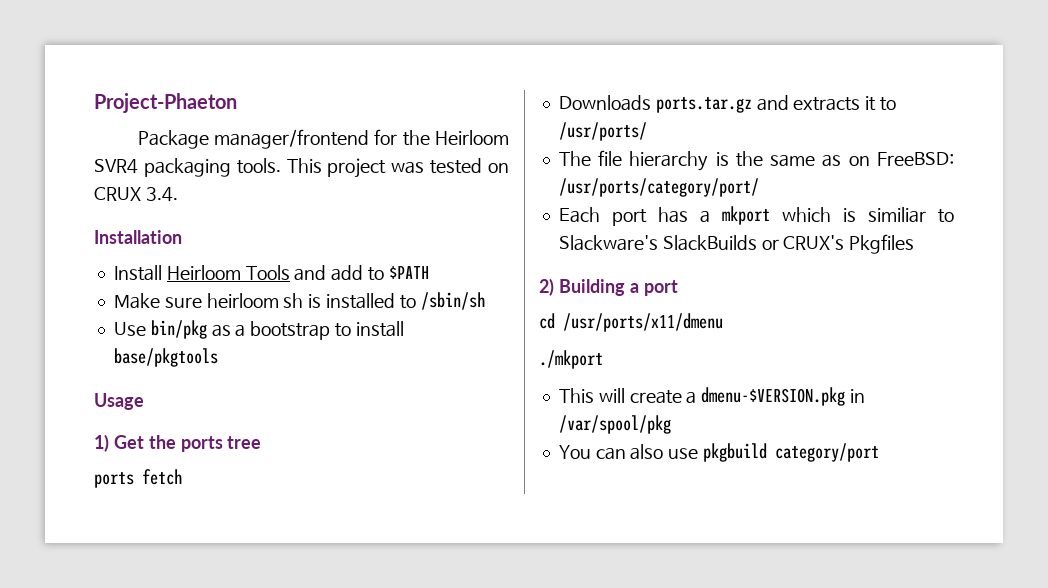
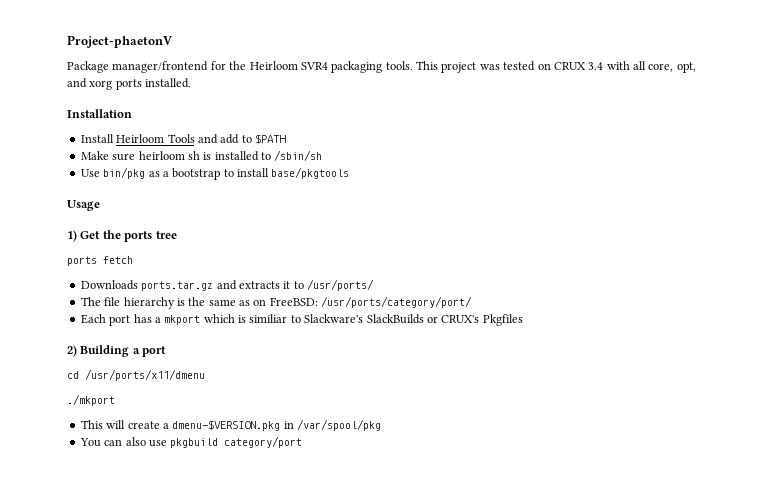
- Project-Phaeton
+ Project-phaetonV
- This project was tested on CRUX 3.4.
+ This project was tested on CRUX 3.4 with all core, opt, and xorg ports installed.

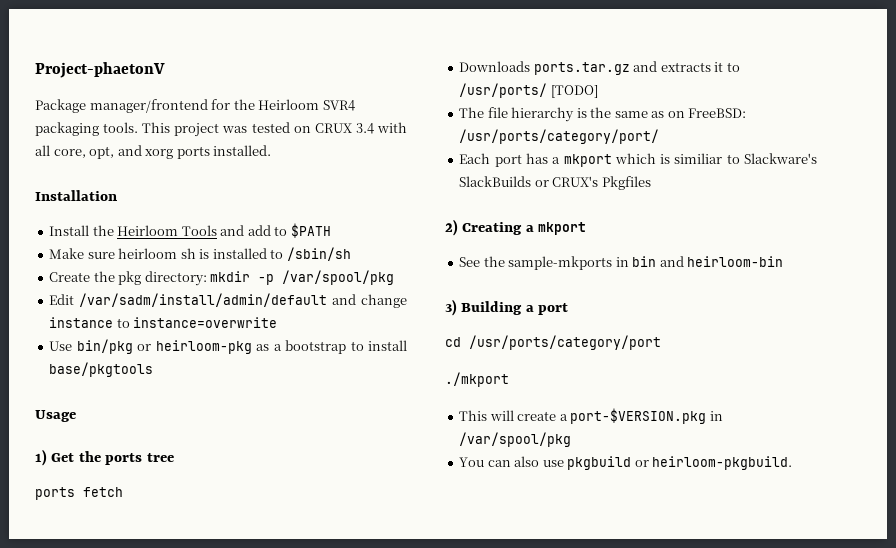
- Install Heirloom Tools and add to $PATH
+ Install the Heirloom Tools and add to $PATH
+ Create the pkg directory: mkdir -p /var/spool/pkg
+ Edit /var/sadm/install/admin/default and change instance to instance=overwrite
- Use bin/pkg as a bootstrap to install base/pkgtools
+ Use bin/pkg or heirloom-pkg as a bootstrap to install base/pkgtools
- Downloads ports.tar.gz and extracts it to /usr/ports/
+ Downloads ports.tar.gz and extracts it to /usr/ports/ [TODO]
- 2) Building a port
+ 2) Creating a mkport
+ See the sample-mkports in bin and heirloom-bin
+ 3) Building a port
- cd /usr/ports/x11/dmenu
+ cd /usr/ports/category/port
- This will create a dmenu-$VERSION.pkg in /var/spool/pkg
+ This will create a port-$VERSION.pkg in /var/spool/pkg
- You can also use pkgbuild category/port
+ You can also use pkgbuild or heirloom-pkgbuild.

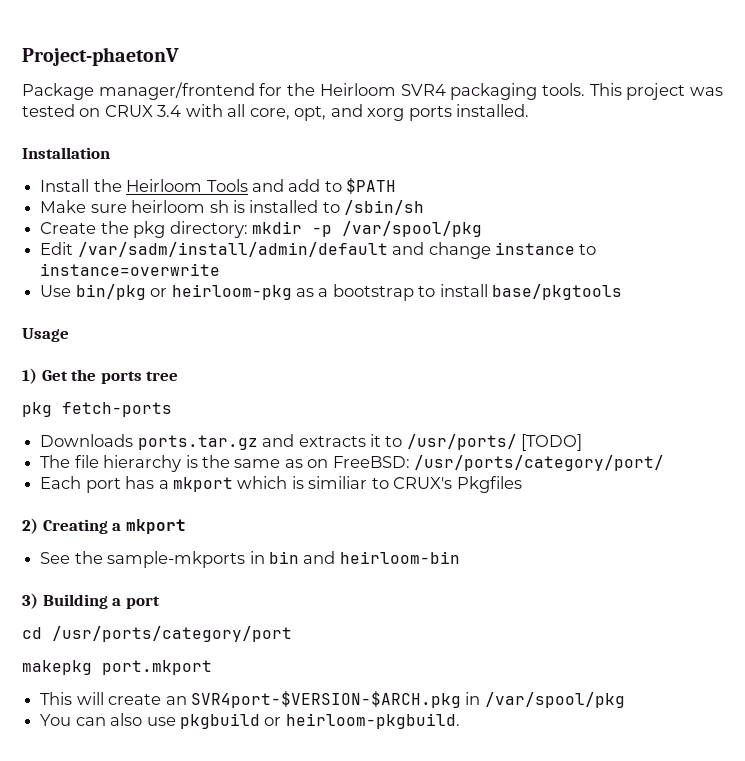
- ports fetch
+ pkg fetch-ports
- Each port has a mkport which is similiar to Slackware's SlackBuilds or CRUX's Pkgfiles
+ Each port has a mkport which is similiar to CRUX's Pkgfiles
- ./mkport
+ makepkg port.mkport
- This will create a port-$VERSION.pkg in /var/spool/pkg
+ This will create an SVR4port-$VERSION-$ARCH.pkg in /var/spool/pkg

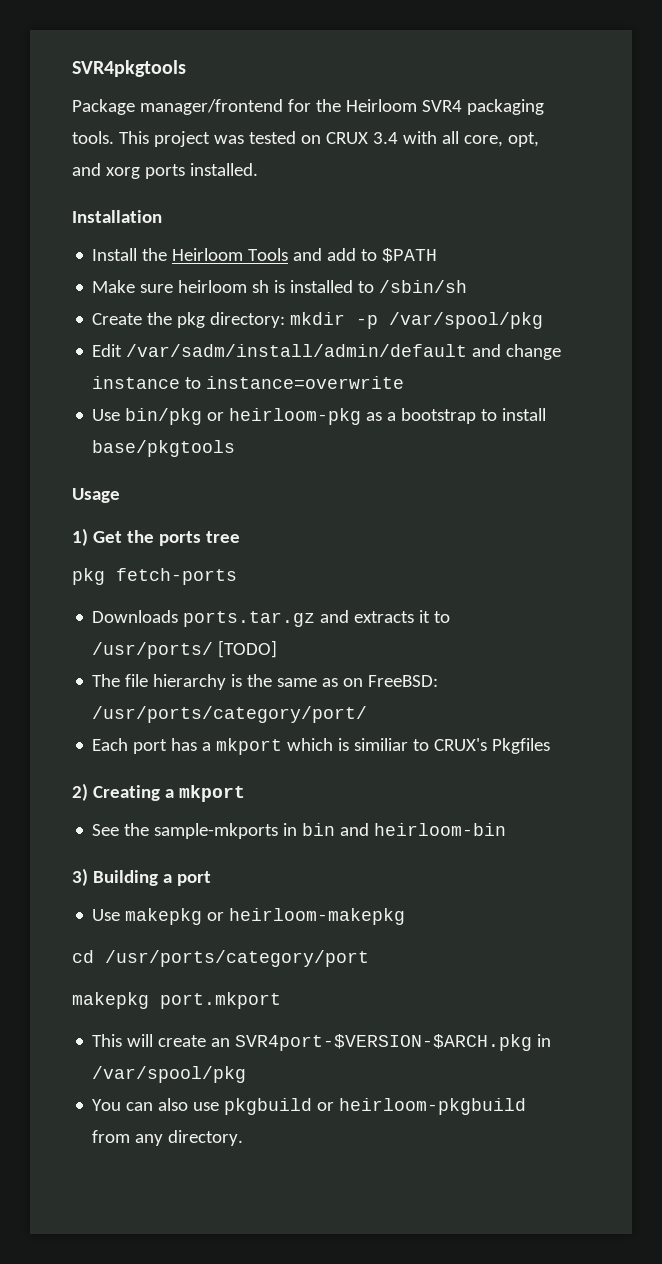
- Project-phaetonV
+ SVR4pkgtools
+ Use makepkg or heirloom-makepkg
- You can also use pkgbuild or heirloom-pkgbuild.
+ You can also use pkgbuild or heirloom-pkgbuild from any directory.

